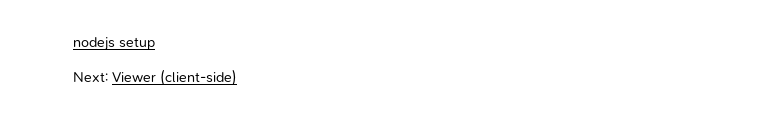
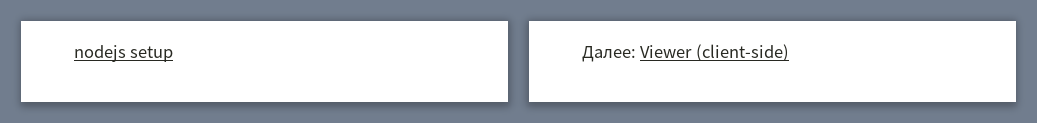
- Next: Viewer (client-side)
+ Далее: Viewer (client-side)

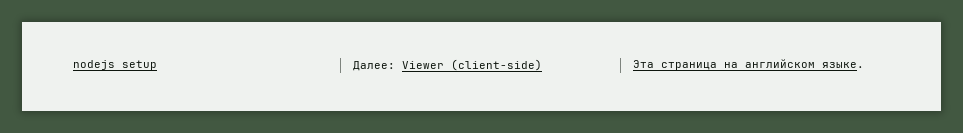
+ Эта страница на английском языке.

